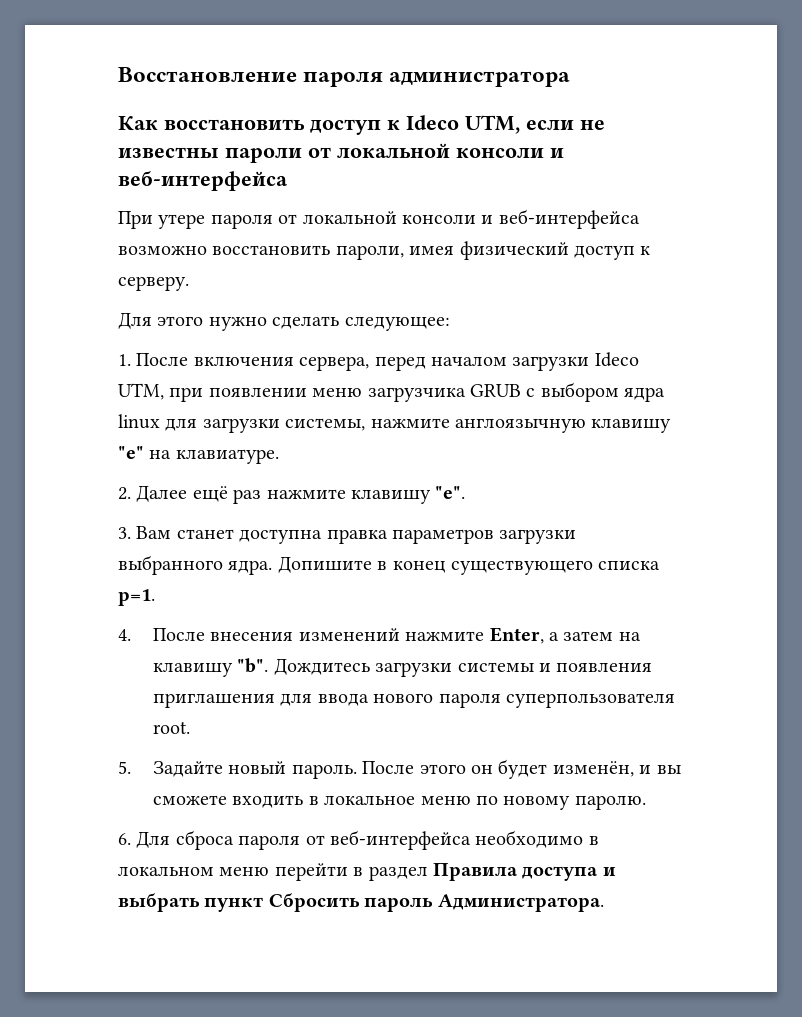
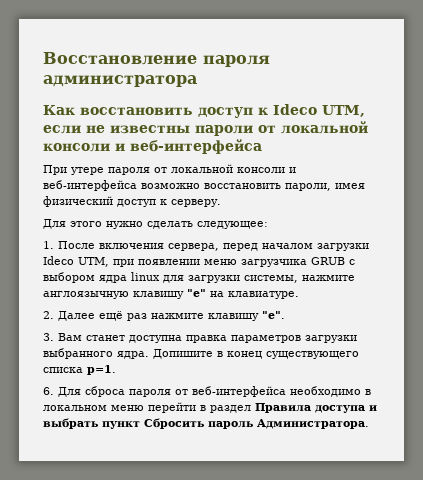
- 4. После внесения изменений нажмите Enter, а затем на клавишу "b". Дождитесь загрузки системы и появления приглашения для ввода нового пароля суперпользователя root.
- 5. Задайте новый пароль. После этого он будет изменён, и вы сможете входить в локальное меню по новому паролю.

